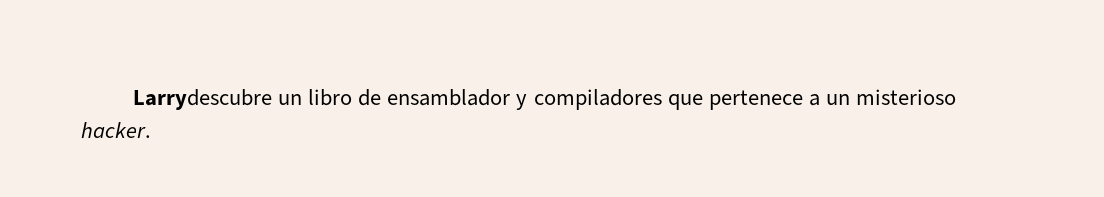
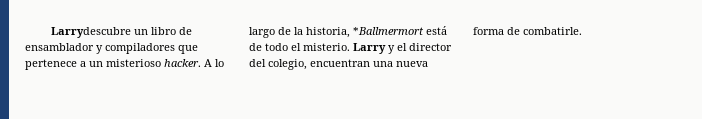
+ A lo largo de la historia, *Ballmermort está de todo el misterio. Larry y el director del colegio, encuentran una nueva forma de combatirle.

